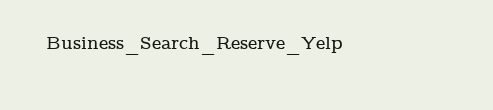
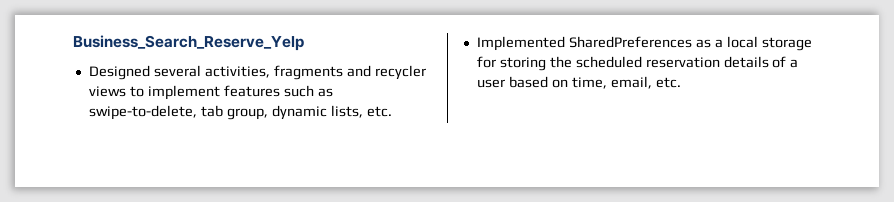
+ Designed several activities, fragments and recycler views to implement features such as swipe-to-delete, tab group, dynamic lists, etc.
+ Implemented SharedPreferences as a local storage for storing the scheduled reservation details of a user based on time, email, etc.

